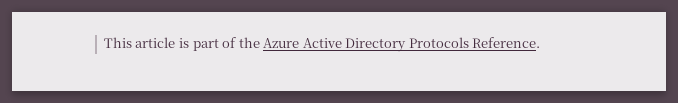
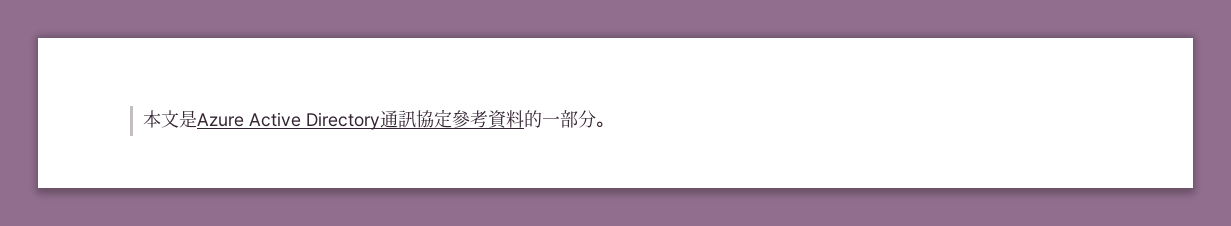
- This article is part of the Azure Active Directory Protocols Reference.
+ 本文是Azure Active Directory通訊協定參考資料的一部分。

